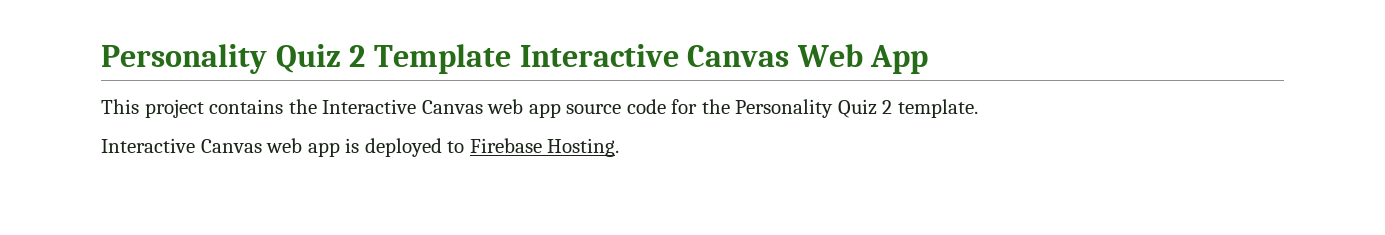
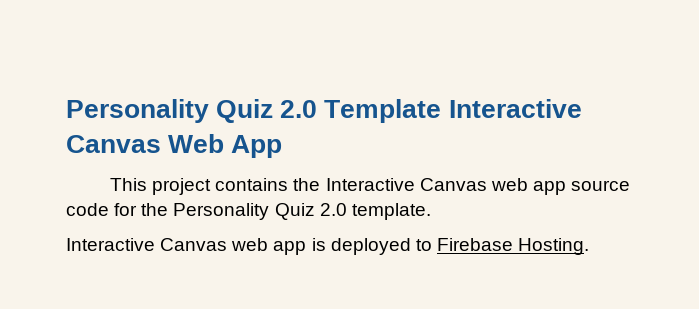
- Personality Quiz 2 Template Interactive Canvas Web App
+ Personality Quiz 2.0 Template Interactive Canvas Web App
- This project contains the Interactive Canvas web app source code for the Personality Quiz 2 template.
+ This project contains the Interactive Canvas web app source code for the Personality Quiz 2.0 template.

